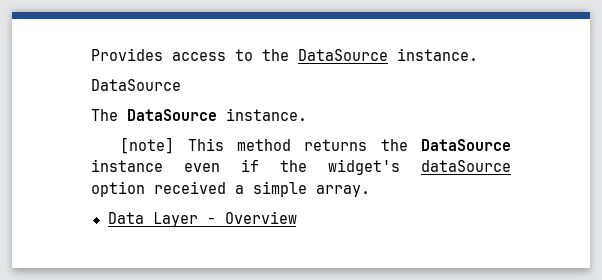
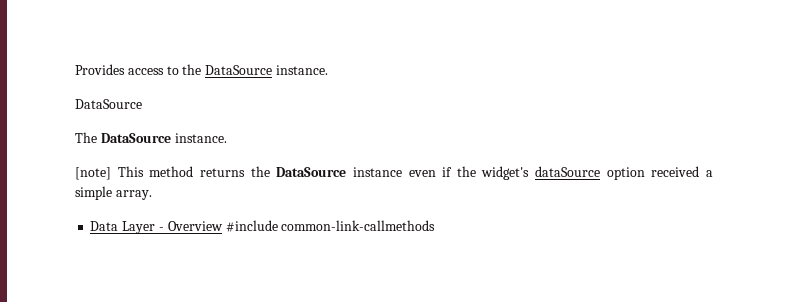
- Data Layer - Overview
+ Data Layer - Overview #include common-link-callmethods

